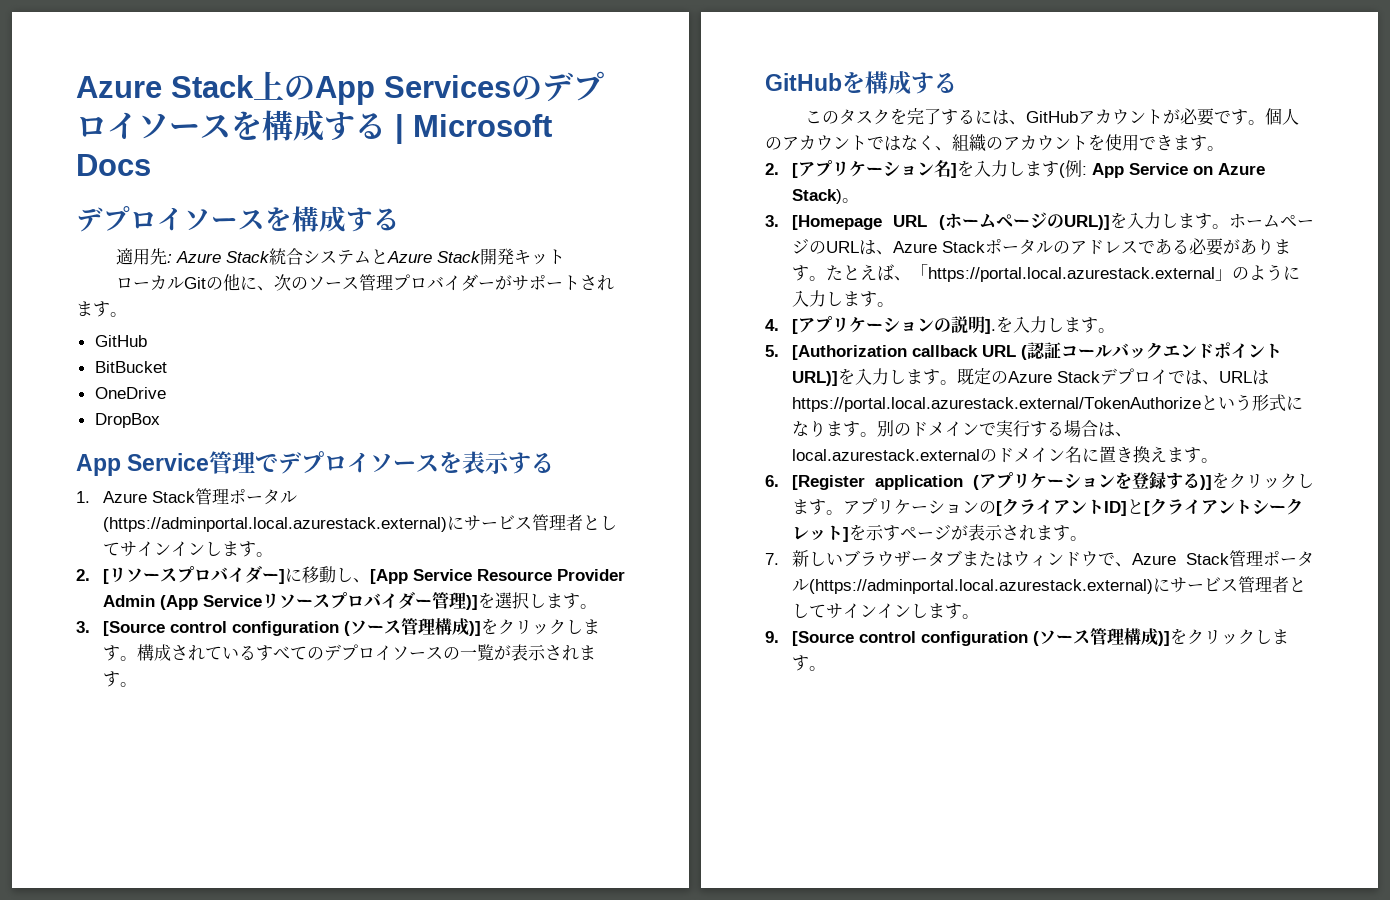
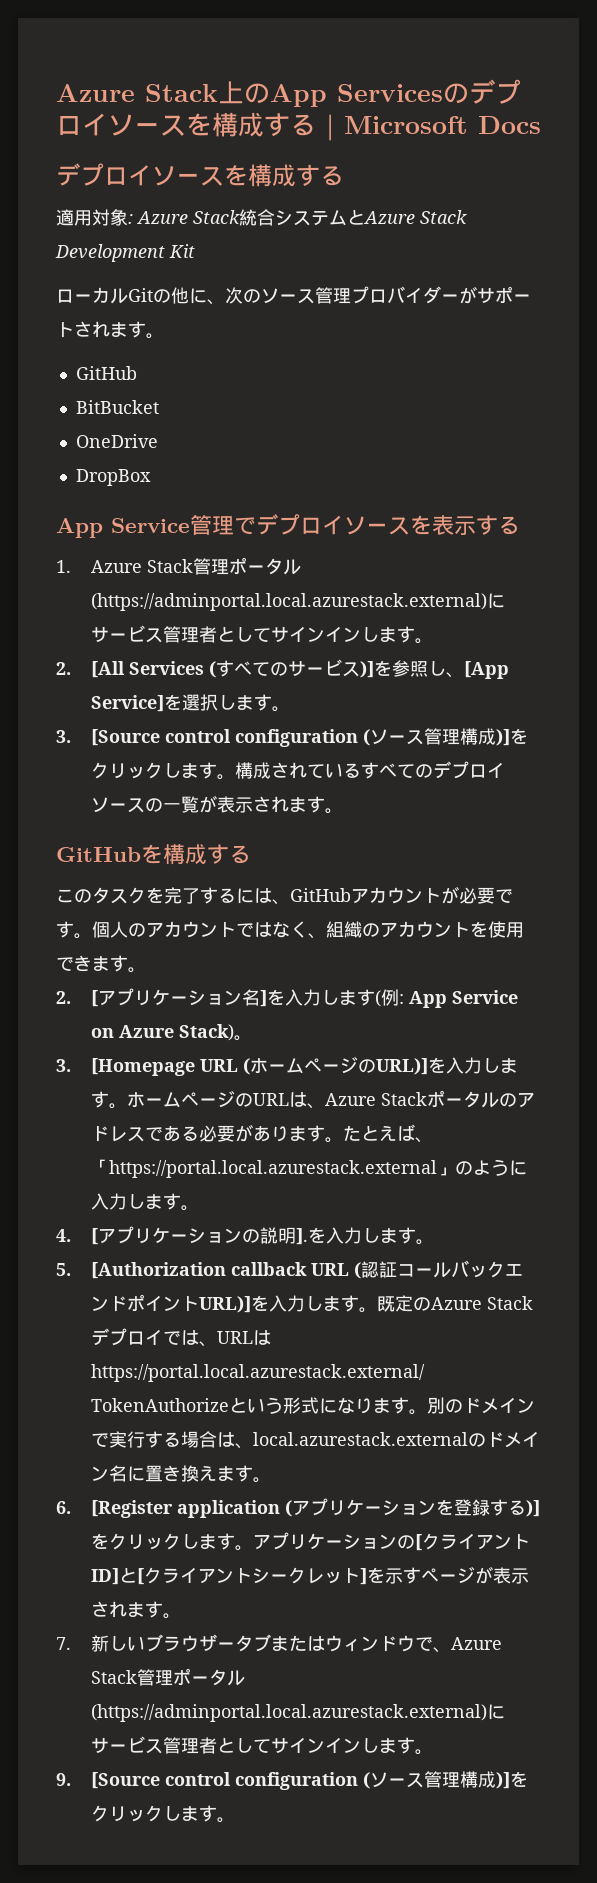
- 適用先: Azure Stack統合システムとAzure Stack開発キット
+ 適用対象: Azure Stack統合システムとAzure Stack Development Kit
- 2. [リソースプロバイダー]に移動し、[App Service Resource Provider Admin (App Serviceリソースプロバイダー管理)]を選択します。
+ 2. [All Services (すべてのサービス)]を参照し、[App Service]を選択します。

